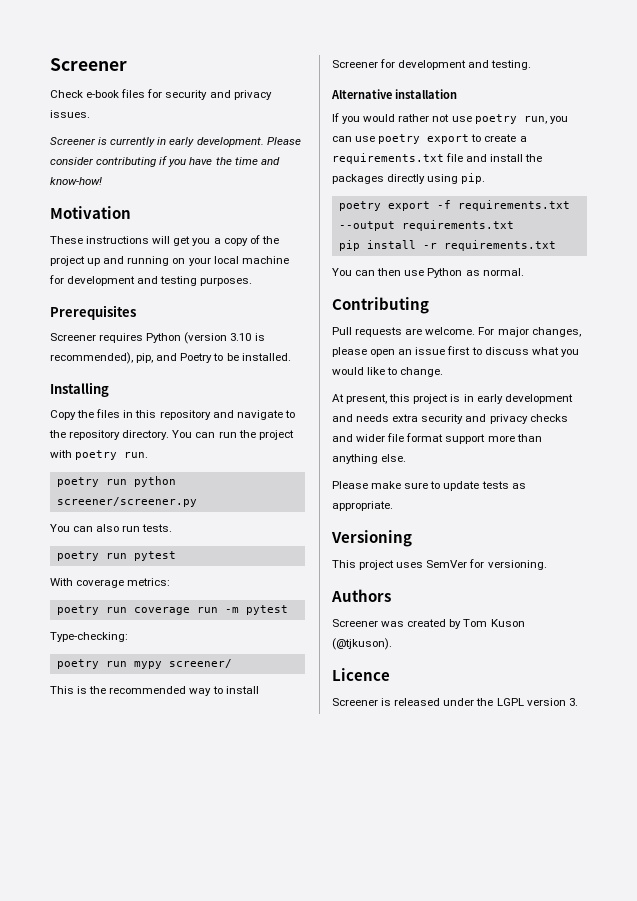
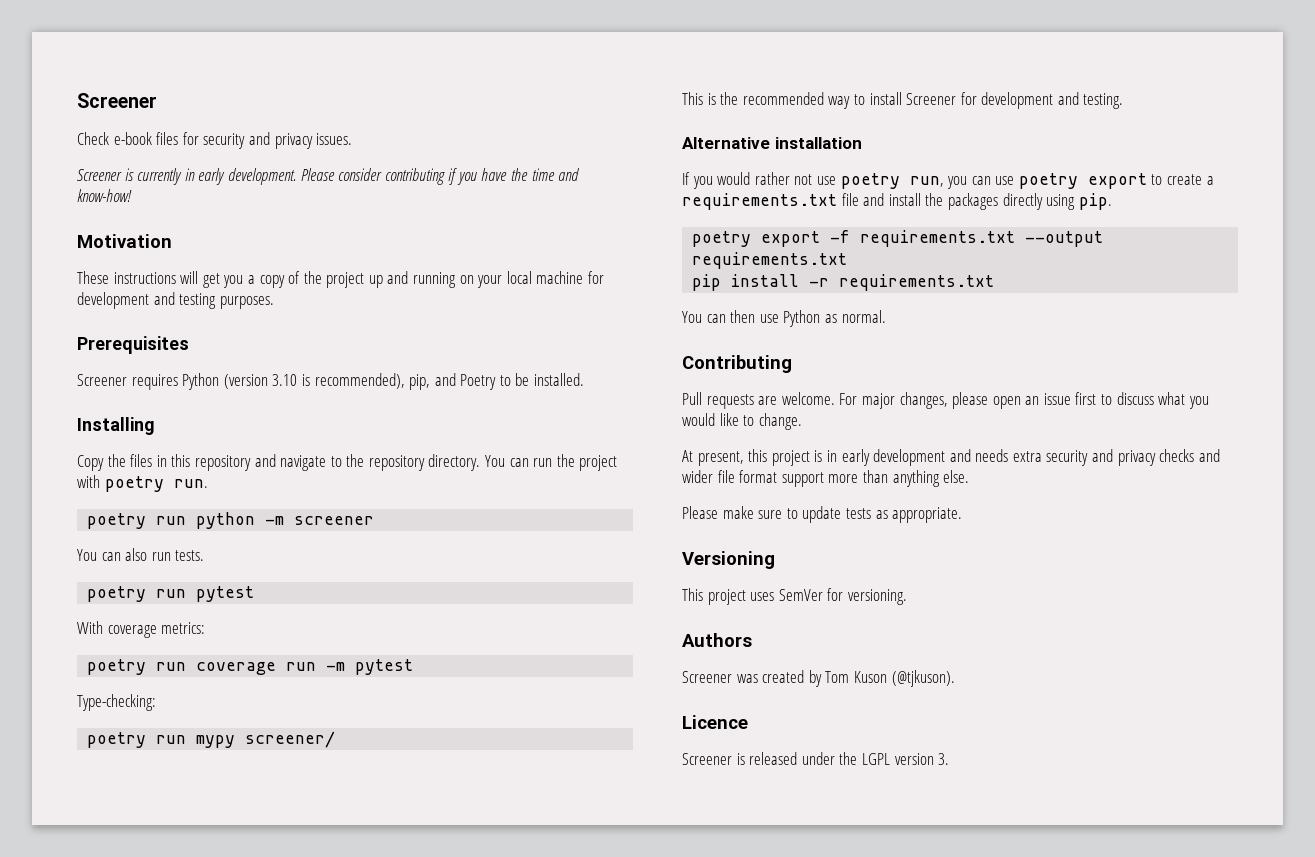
- poetry run python screener/screener.py
+ poetry run python -m screener

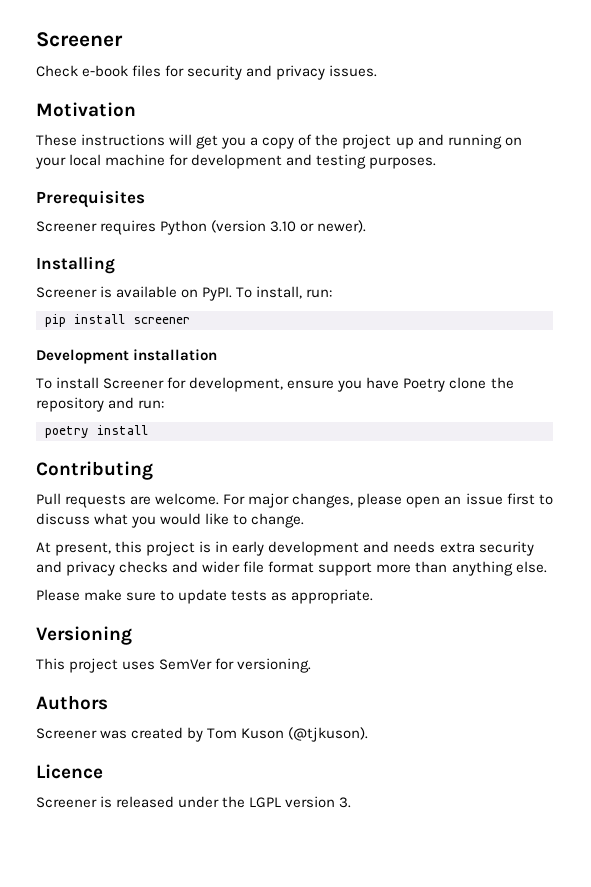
- Screener is currently in early development. Please consider contributing if you have the time and know-how!
- Screener requires Python (version 3.10 is recommended), pip, and Poetry to be installed.
+ Screener requires Python (version 3.10 or newer).
  Installing
- Copy the files in this repository and navigate to the repository directory. You can run the project with poetry run.
- poetry run python -m screener
- You can also run tests.
- poetry run pytest
- With coverage metrics:
- poetry run coverage run -m pytest
- Type-checking:
- poetry run mypy screener/
- This is the recommended way to install Screener for development and testing.
- Alternative installation
- If you would rather not use poetry run, you can use poetry export to create a requirements.txt file and install the packages directly using pip.
- poetry export -f requirements.txt --output requirements.txt
- pip install -r requirements.txt
- You can then use Python as normal.
+ Screener is available on PyPI. To install, run:
+ pip install screener
+ Development installation
+ To install Screener for development, ensure you have Poetry clone the repository and run:
+ poetry install

